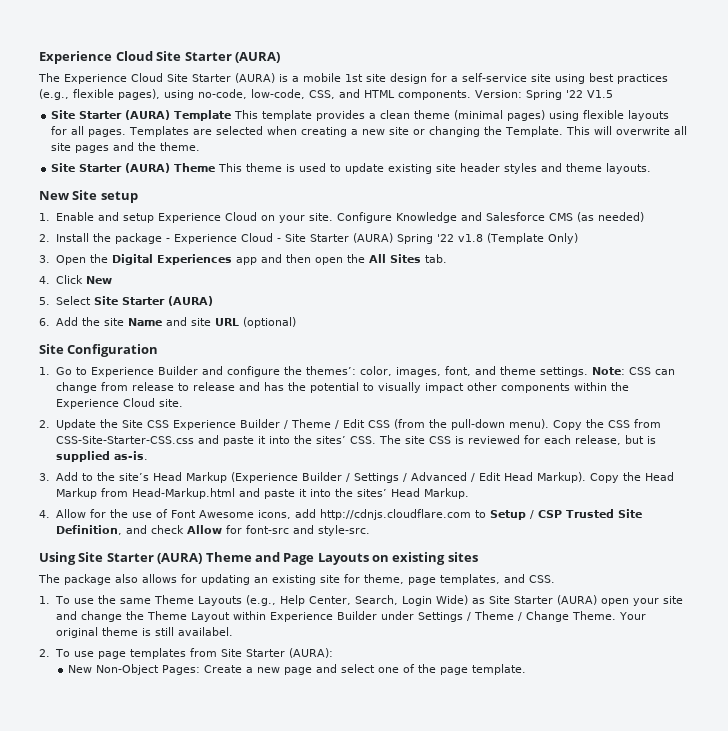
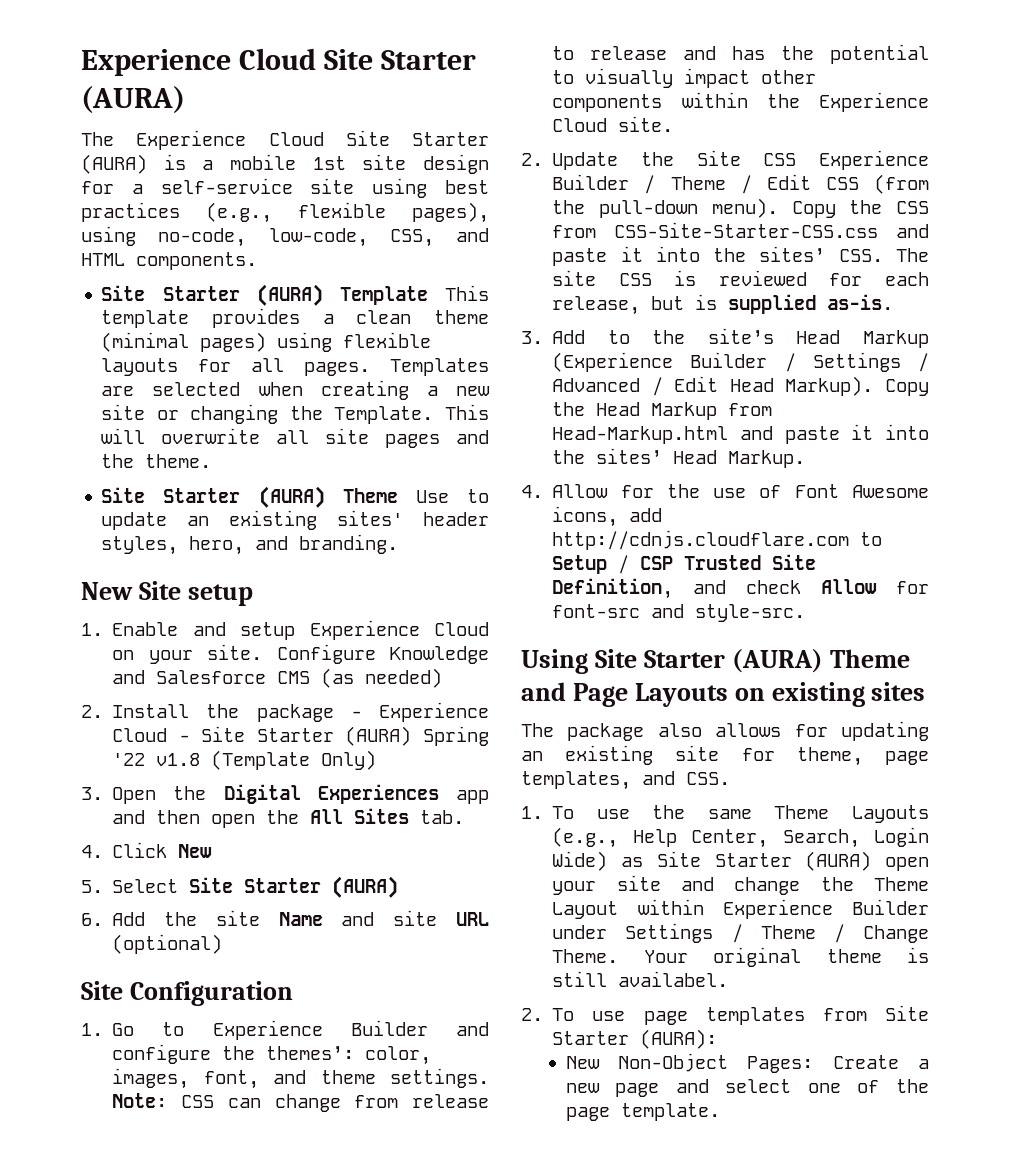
- Version: Spring '22 V1.5
- Site Starter (AURA) Theme This theme is used to update existing site header styles and theme layouts.
+ Site Starter (AURA) Theme Use to update an existing sites' header styles, hero, and branding.

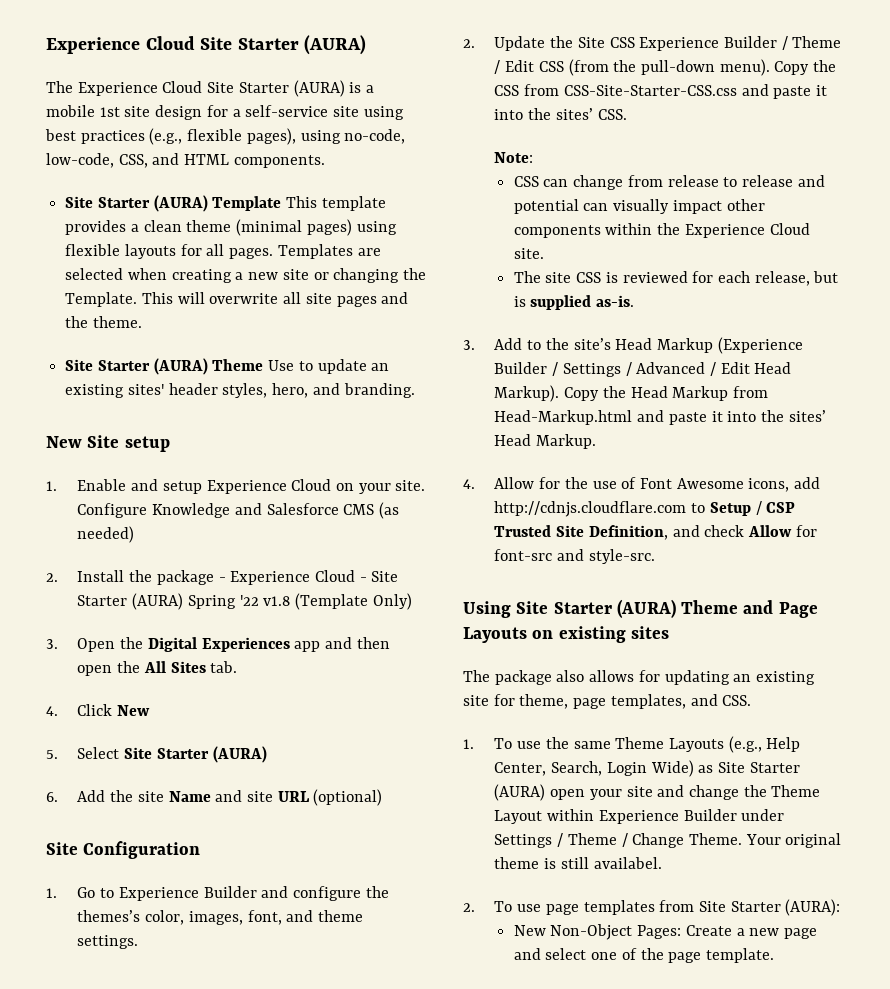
- 1. Go to Experience Builder and configure the themes’: color, images, font, and theme settings. Note: CSS can change from release to release and has the potential to visually impact other components within the Experience Cloud site.
+ 1. Go to Experience Builder and configure the themes’s color, images, font, and theme settings.
- Copy the CSS from CSS-Site-Starter-CSS.css and paste it into the sites’ CSS. The site CSS is reviewed for each release, but is supplied as-is.
+ Copy the CSS from CSS-Site-Starter-CSS.css and paste it into the sites’ CSS.
+ Note:
+ CSS can change from release to release and potential can visually impact other components within the Experience Cloud site.
+ The site CSS is reviewed for each release, but is supplied as-is.

